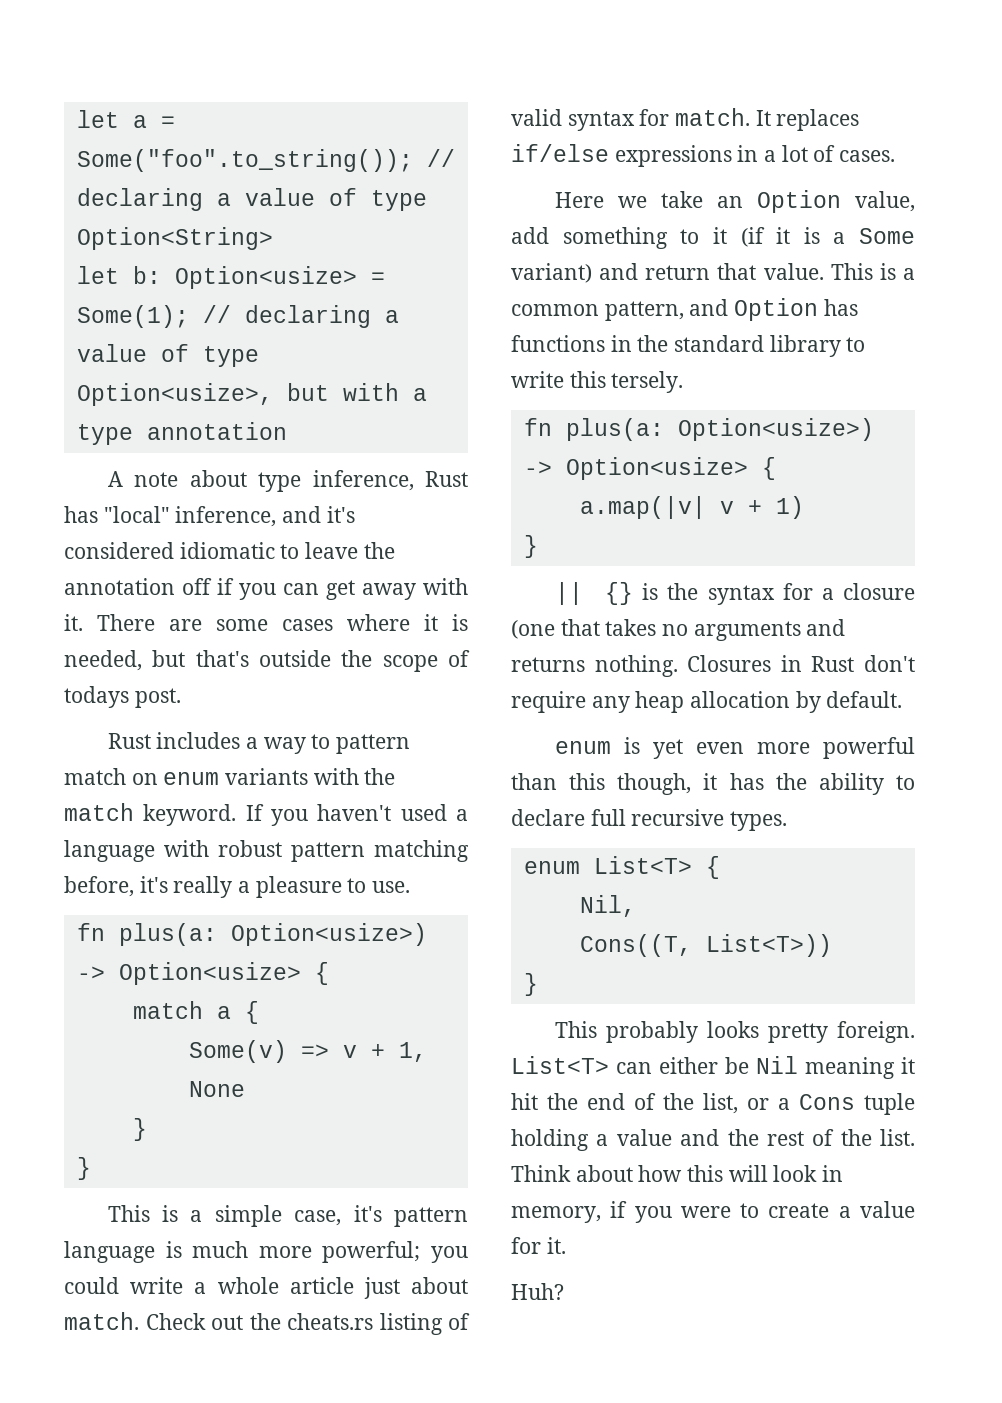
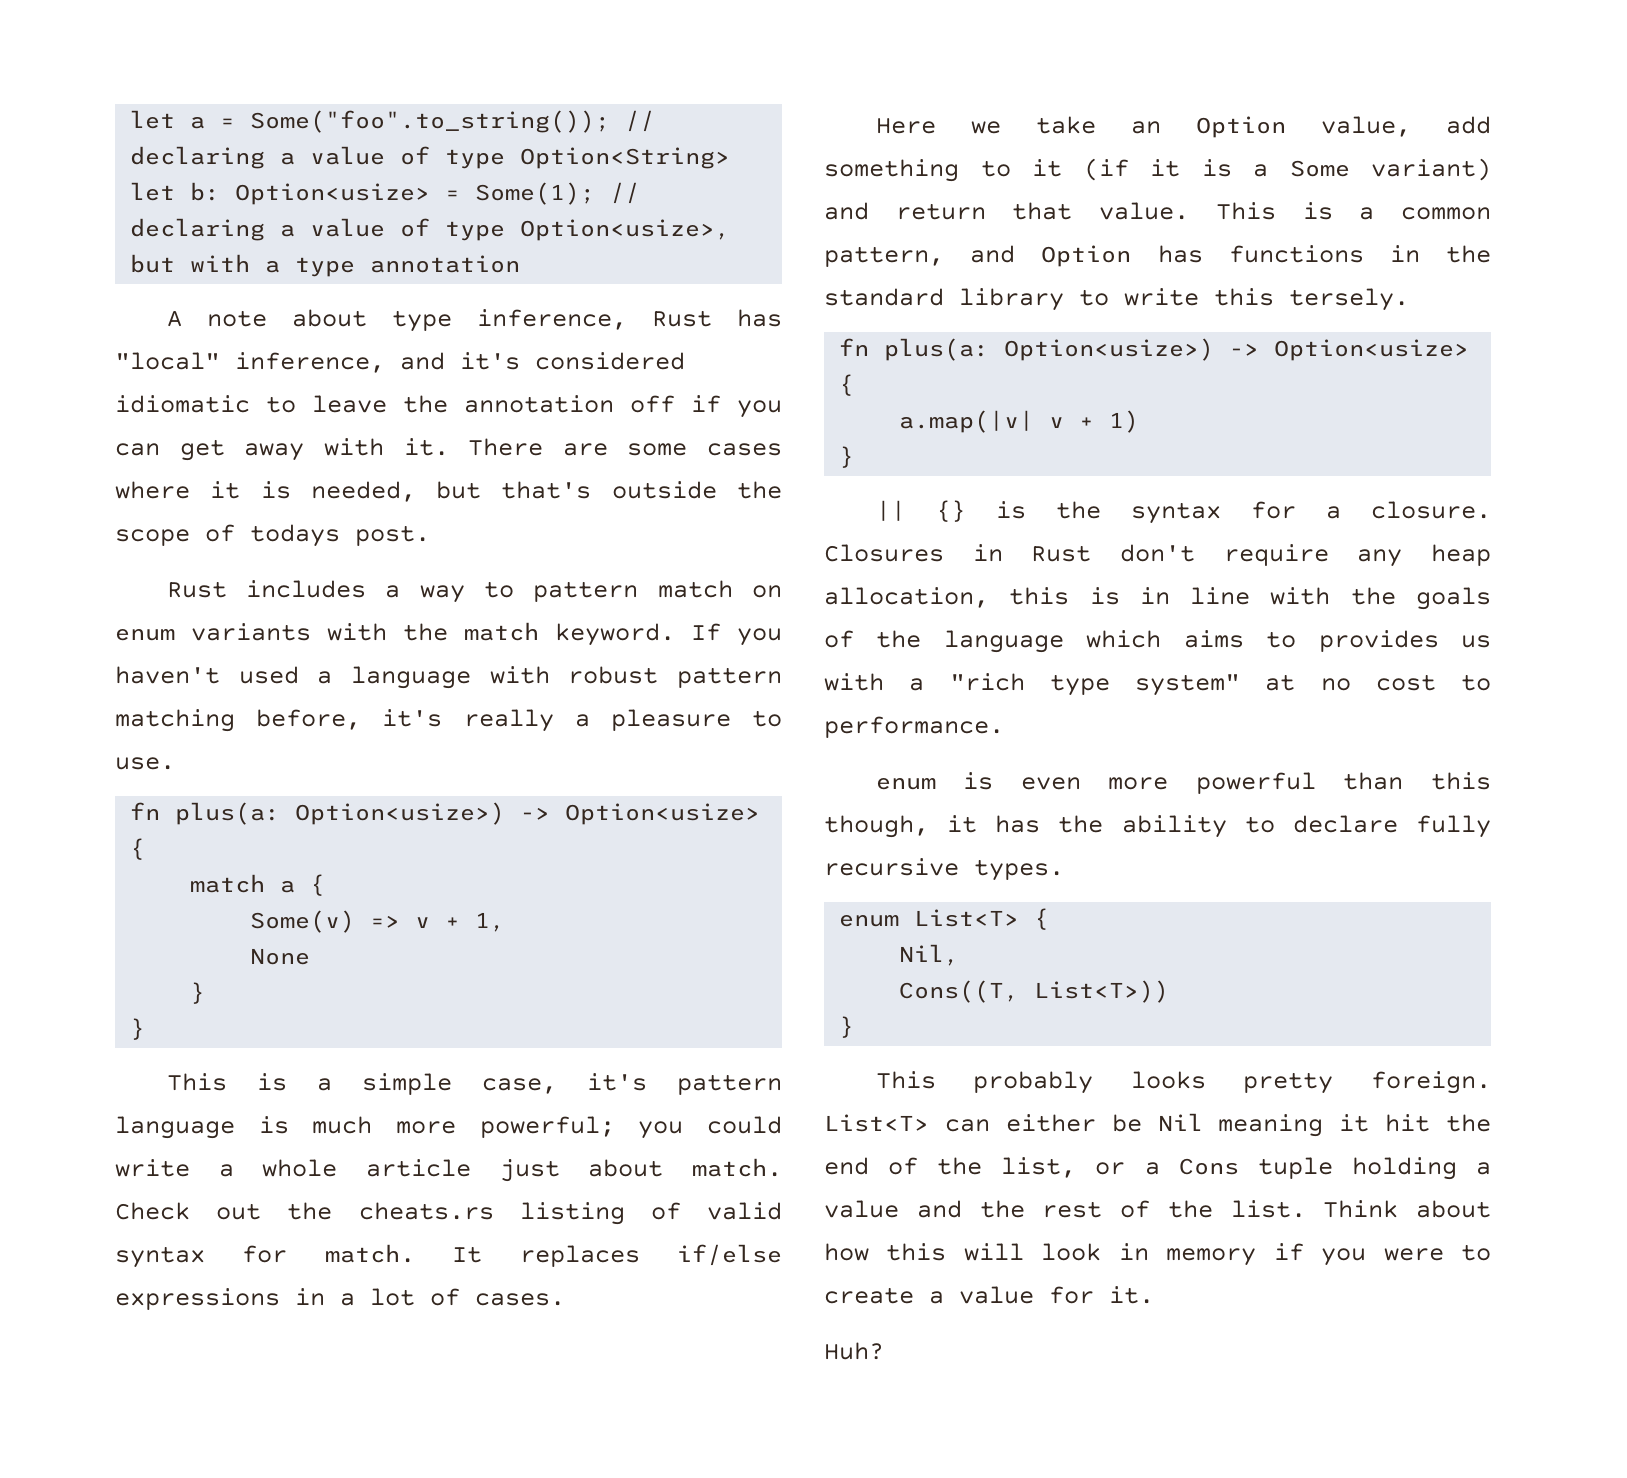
- || {} is the syntax for a closure (one that takes no arguments and returns nothing.
+ || {} is the syntax for a closure.
- Closures in Rust don't require any heap allocation by default.
+ Closures in Rust don't require any heap allocation, this is in line with the goals of the language which aims to provides us with a "rich type system" at no cost to performance.
- enum is yet even more powerful than this though, it has the ability to declare full recursive types.
+ enum is even more powerful than this though, it has the ability to declare fully recursive types.
- Think about how this will look in memory, if you were to create a value for it.
+ Think about how this will look in memory if you were to create a value for it.

